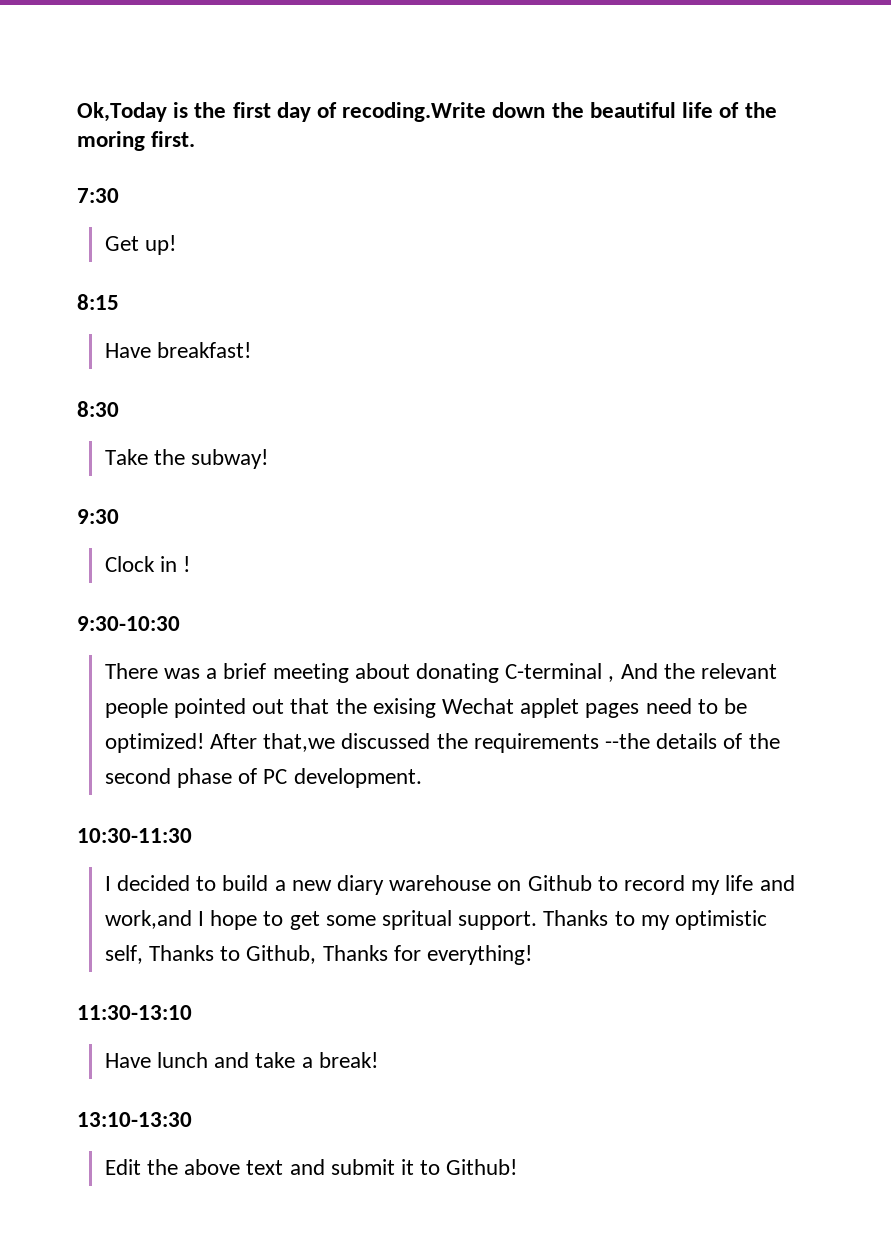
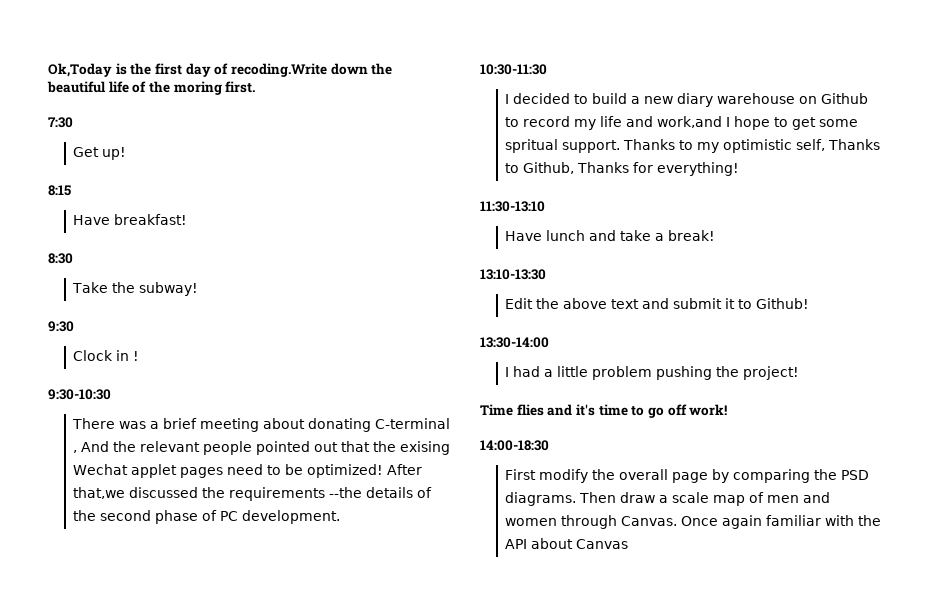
+ 13:30-14:00
+ I had a little problem pushing the project!
+ Time flies and it's time to go off work!
+ 14:00-18:30
+ First modify the overall page by comparing the PSD diagrams. Then draw a scale map of men and women through Canvas. Once again familiar with the API about Canvas

